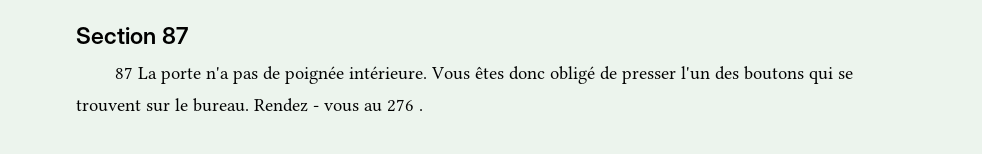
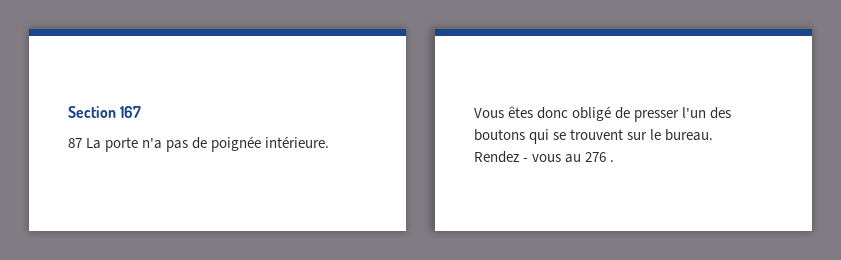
- Section 87
+ Section 167

